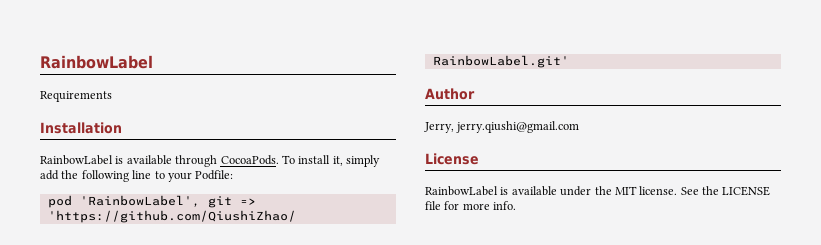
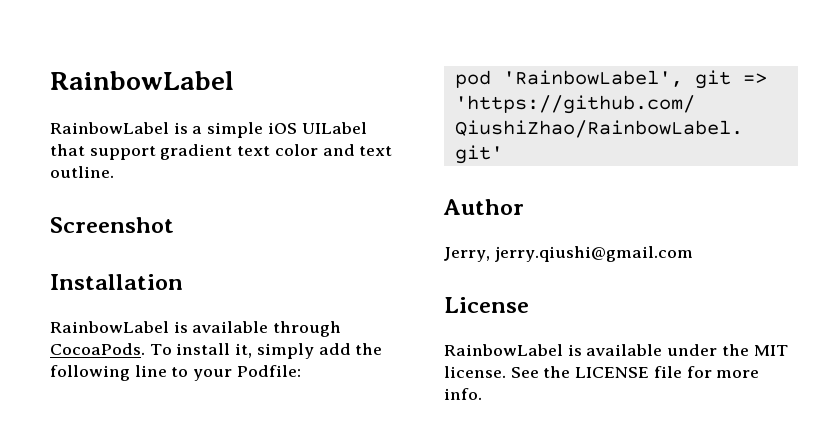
- Requirements
+ RainbowLabel is a simple iOS UILabel that support gradient text color and text outline.
+ Screenshot

